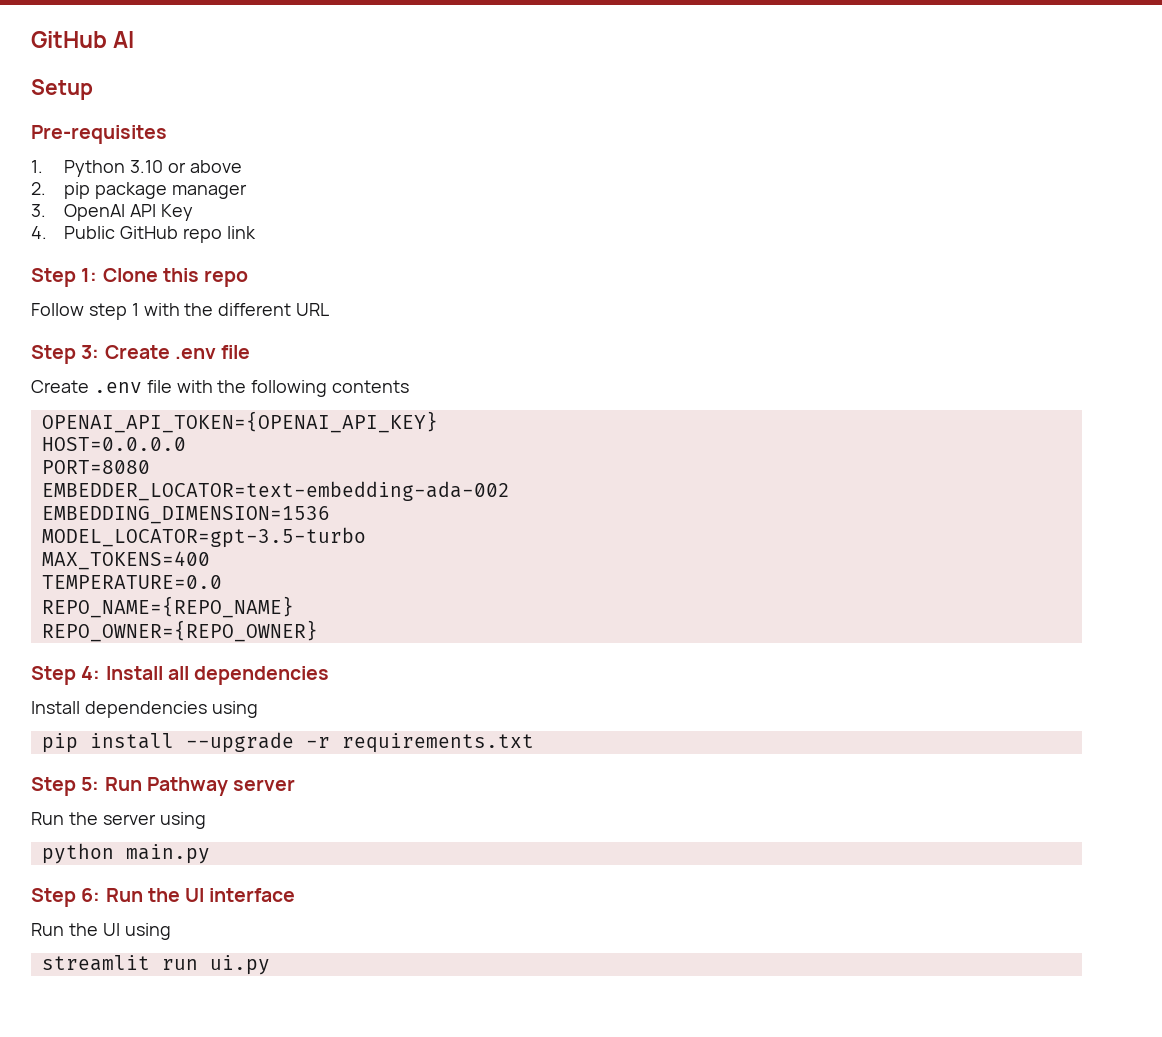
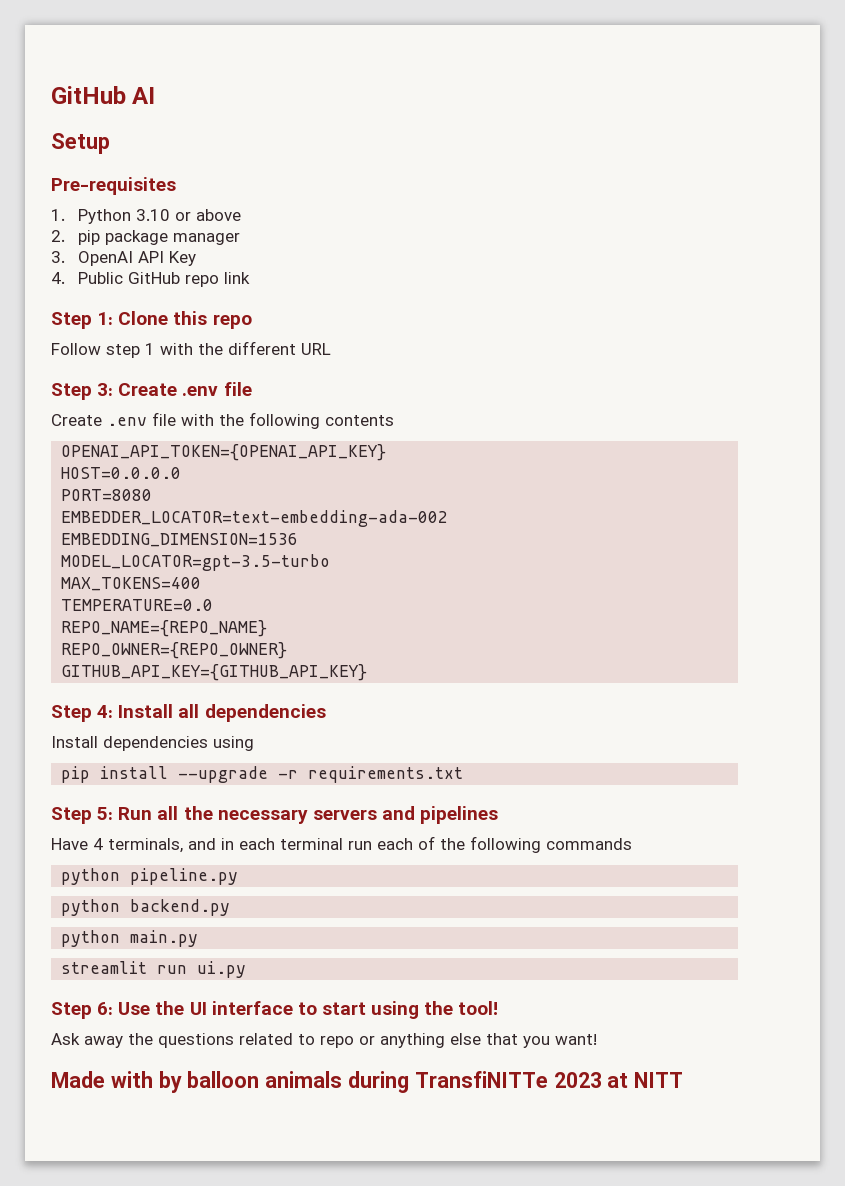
+ GITHUB_API_KEY={GITHUB_API_KEY}
- Step 5: Run Pathway server
- Run the server using
+ Step 5: Run all the necessary servers and pipelines
+ Have 4 terminals, and in each terminal run each of the following commands
+ python pipeline.py
+ python backend.py
+ streamlit run ui.py
- Step 6: Run the UI interface
- Run the UI using
- streamlit run ui.py
+ Step 6: Use the UI interface to start using the tool!
+ Ask away the questions related to repo or anything else that you want!
+ Made with by balloon animals during TransfiNITTe 2023 at NITT

